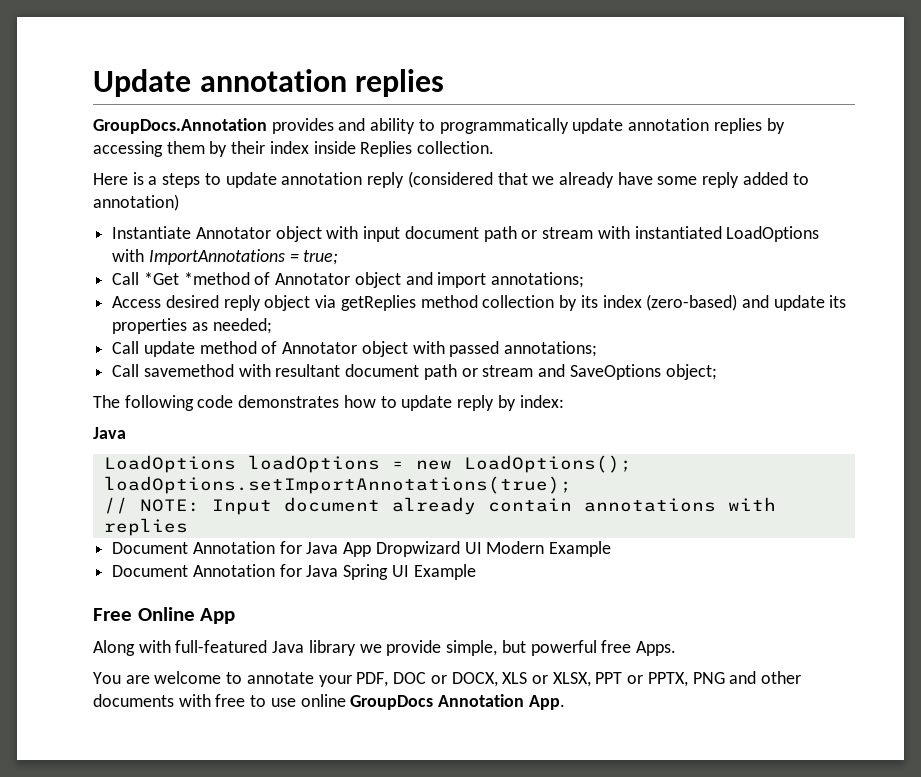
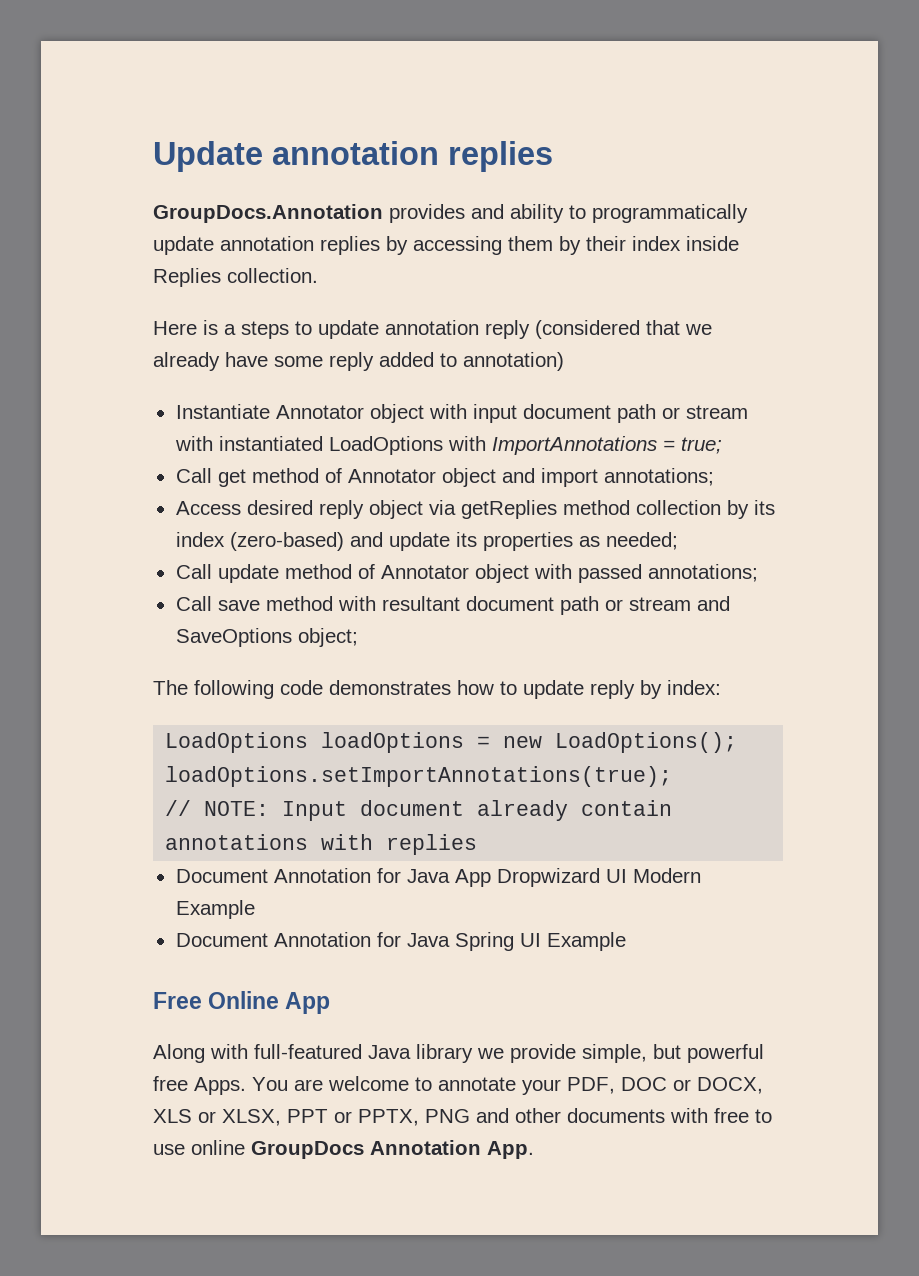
- Call *Get *method of Annotator object and import annotations;
+ Call get method of Annotator object and import annotations;
- Call savemethod with resultant document path or stream and SaveOptions object;
+ Call save method with resultant document path or stream and SaveOptions object;
  The following code demonstrates how to update reply by index:
- Java
- Along with full-featured Java library we provide simple, but powerful free Apps.
- You are welcome to annotate your PDF, DOC or DOCX, XLS or XLSX, PPT or PPTX, PNG and other documents with free to use online GroupDocs Annotation App.
+ Along with full-featured Java library we provide simple, but powerful free Apps. You are welcome to annotate your PDF, DOC or DOCX, XLS or XLSX, PPT or PPTX, PNG and other documents with free to use online GroupDocs Annotation App.

